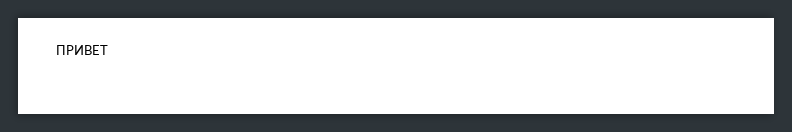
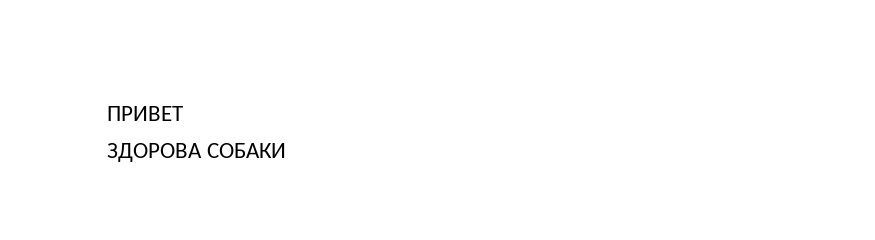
+ ЗДОРОВА СОБАКИ

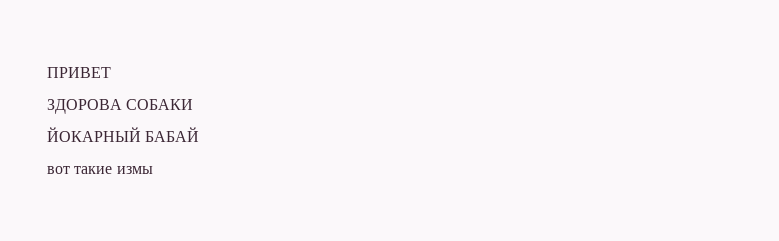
+ ЙОКАРНЫЙ БАБАЙ
+ вот такие измы

